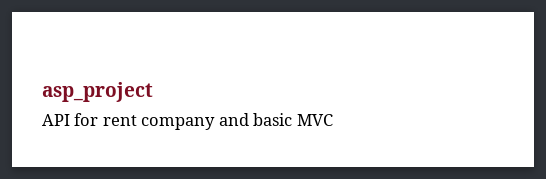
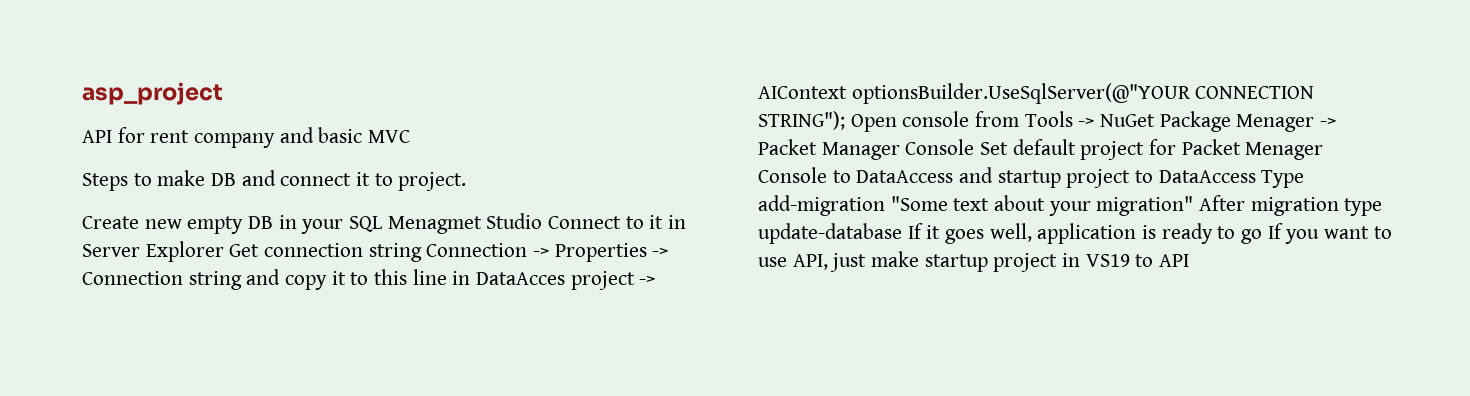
+ Steps to make DB and connect it to project.
+ Create new empty DB in your SQL Menagmet Studio Connect to it in Server Explorer Get connection string Connection -> Properties -> Connection string and copy it to this line in DataAcces project -> AIContext optionsBuilder.UseSqlServer(@"YOUR CONNECTION STRING"); Open console from Tools -> NuGet Package Menager -> Packet Manager Console Set default project for Packet Menager Console to DataAccess and startup project to DataAccess Type add-migration "Some text about your migration" After migration type update-database If it goes well, application is ready to go If you want to use API, just make startup project in VS19 to API

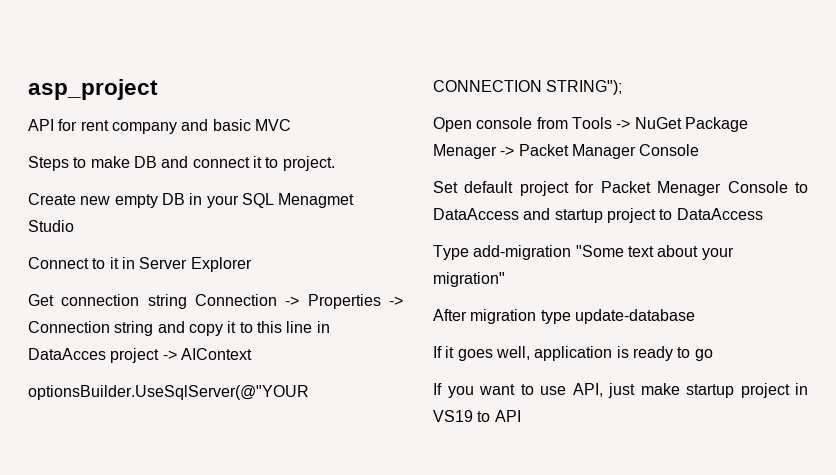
- Create new empty DB in your SQL Menagmet Studio Connect to it in Server Explorer Get connection string Connection -> Properties -> Connection string and copy it to this line in DataAcces project -> AIContext optionsBuilder.UseSqlServer(@"YOUR CONNECTION STRING"); Open console from Tools -> NuGet Package Menager -> Packet Manager Console Set default project for Packet Menager Console to DataAccess and startup project to DataAccess Type add-migration "Some text about your migration" After migration type update-database If it goes well, application is ready to go If you want to use API, just make startup project in VS19 to API
+ Create new empty DB in your SQL Menagmet Studio
+ Connect to it in Server Explorer
+ Get connection string Connection -> Properties -> Connection string and copy it to this line in DataAcces project -> AIContext
+ optionsBuilder.UseSqlServer(@"YOUR CONNECTION STRING");
+ Open console from Tools -> NuGet Package Menager -> Packet Manager Console
+ Set default project for Packet Menager Console to DataAccess and startup project to DataAccess
+ Type add-migration "Some text about your migration"
+ After migration type update-database
+ If it goes well, application is ready to go
+ If you want to use API, just make startup project in VS19 to API

